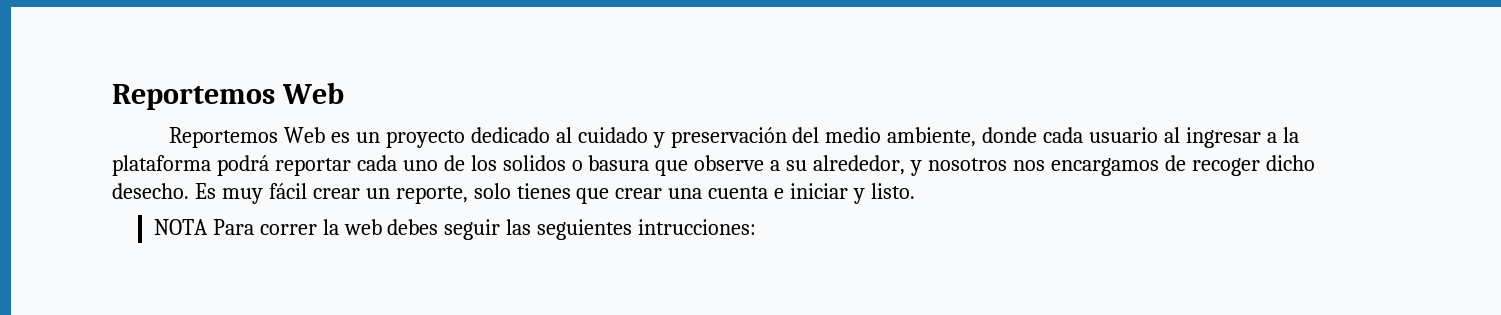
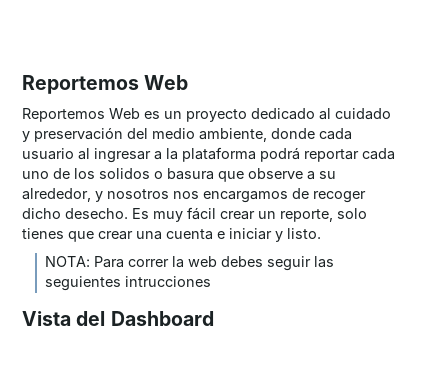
- NOTA Para correr la web debes seguir las seguientes intrucciones:
+ NOTA: Para correr la web debes seguir las seguientes intrucciones
+ Vista del Dashboard

